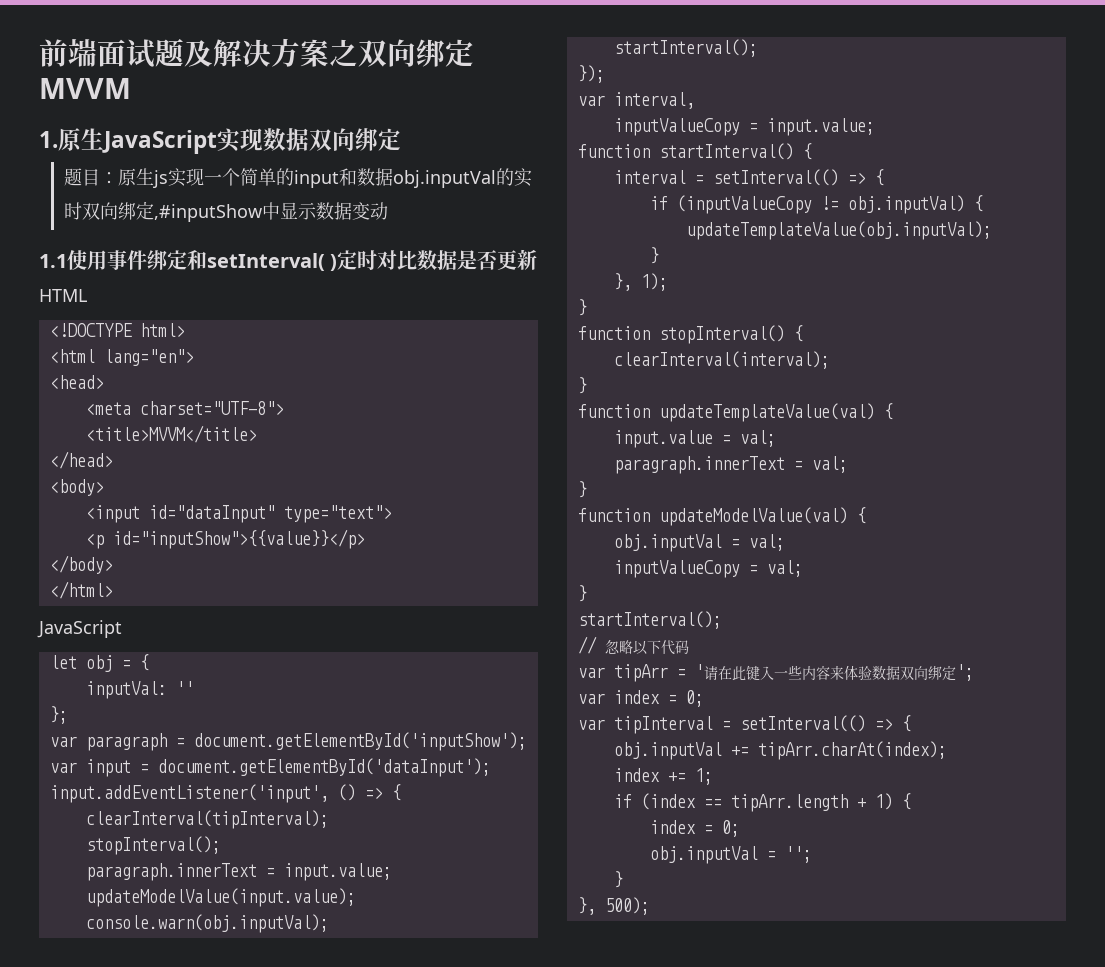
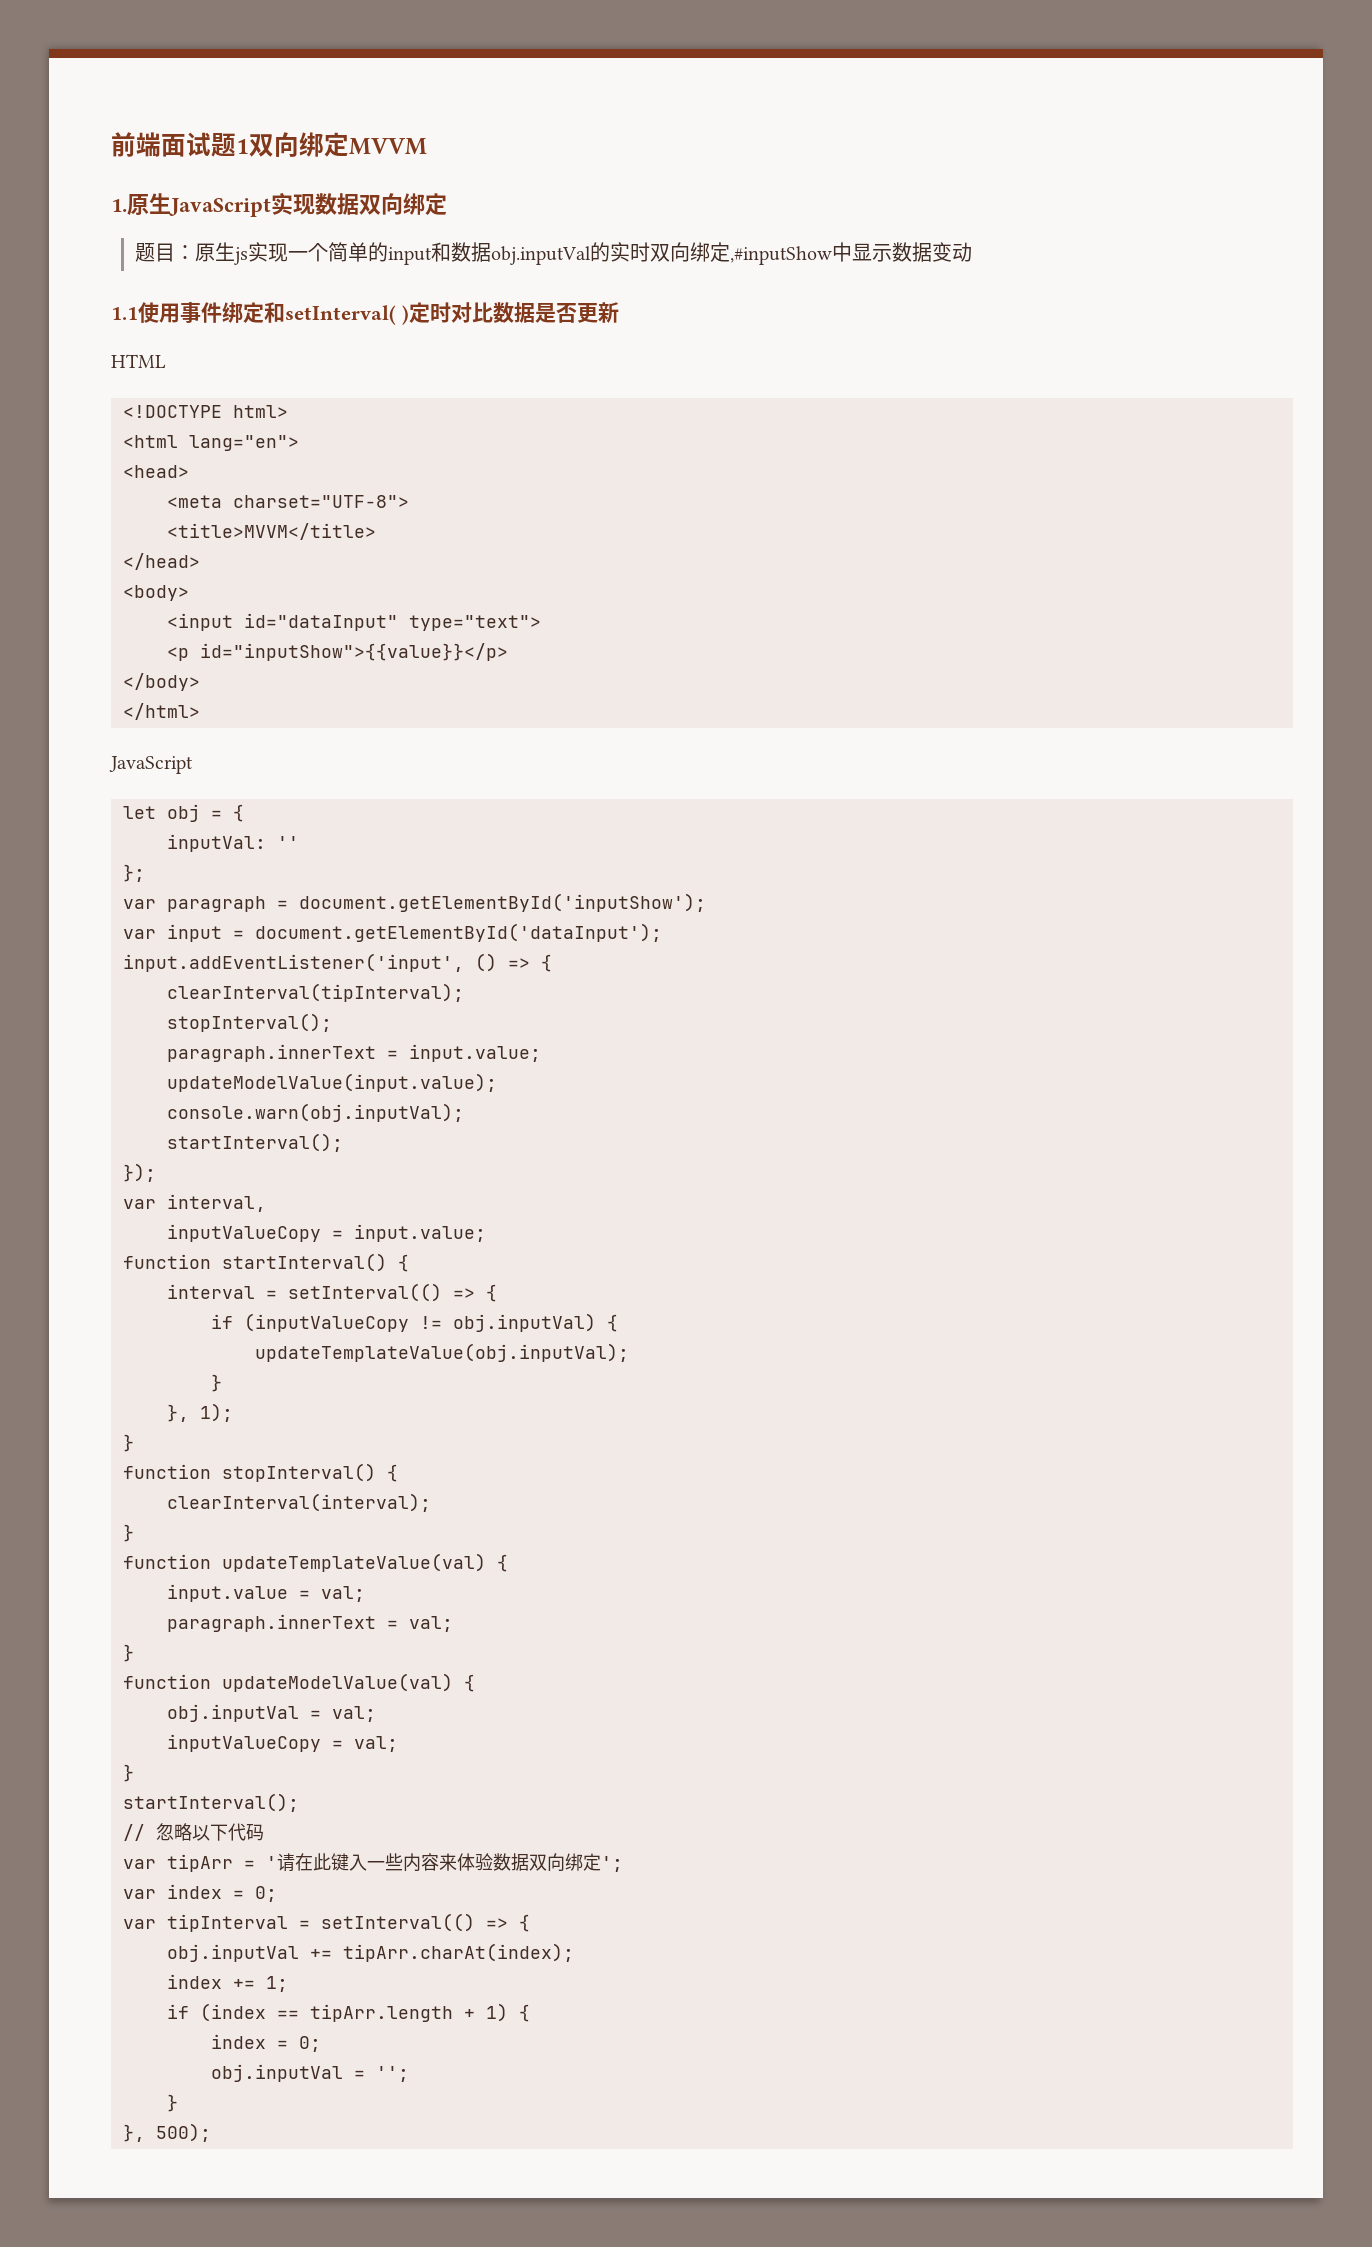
- 前端面试题及解决方案之双向绑定MVVM
+ 前端面试题1双向绑定MVVM

